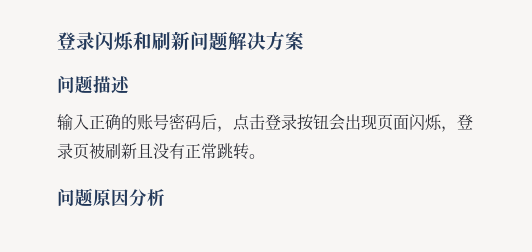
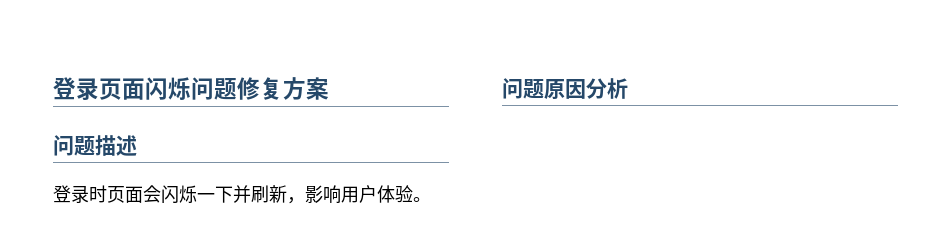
- 登录闪烁和刷新问题解决方案
+ 登录页面闪烁问题修复方案
- 输入正确的账号密码后，点击登录按钮会出现页面闪烁，登录页被刷新且没有正常跳转。
+ 登录时页面会闪烁一下并刷新，影响用户体验。

